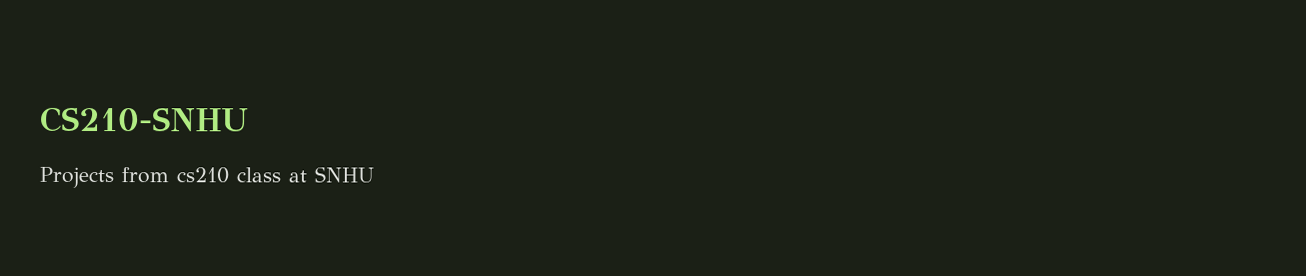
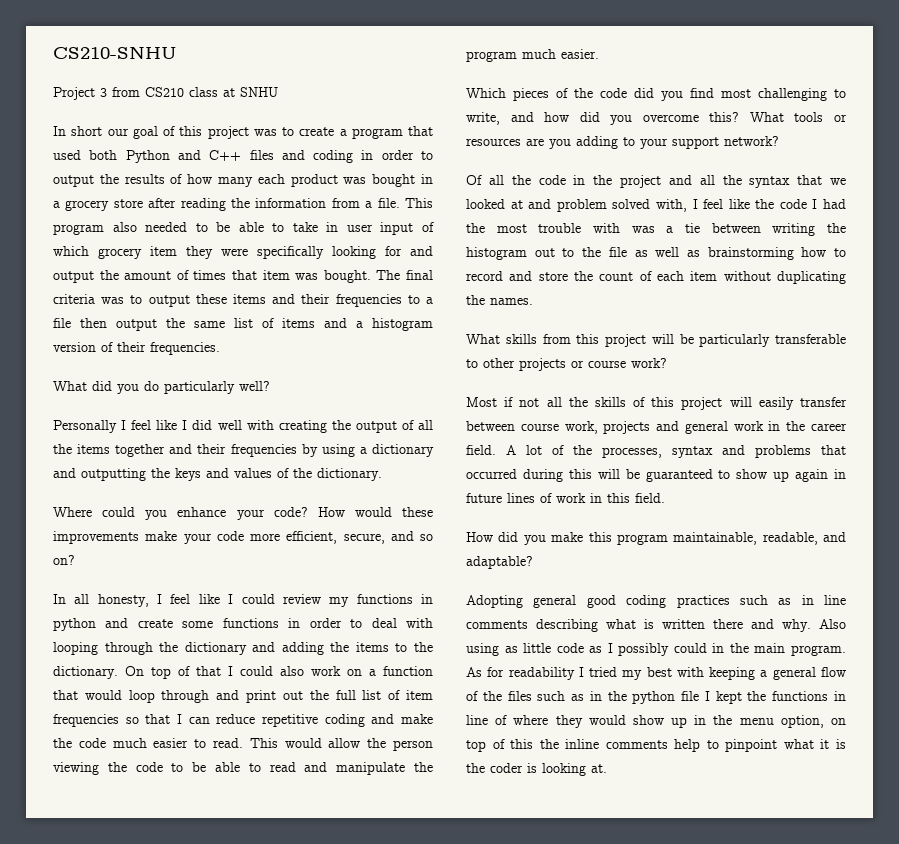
- Projects from cs210 class at SNHU
+ Project 3 from CS210 class at SNHU
+ In short our goal of this project was to create a program that used both Python and C++ files and coding in order to output the results of how many each product was bought in a grocery store after reading the information from a file. This program also needed to be able to take in user input of which grocery item they were specifically looking for and output the amount of times that item was bought. The final criteria was to output these items and their frequencies to a file then output the same list of items and a histogram version of their frequencies.
+ What did you do particularly well?
+ Personally I feel like I did well with creating the output of all the items together and their frequencies by using a dictionary and outputting the keys and values of the dictionary.
+ Where could you enhance your code? How would these improvements make your code more efficient, secure, and so on?
+ In all honesty, I feel like I could review my functions in python and create some functions in order to deal with looping through the dictionary and adding the items to the dictionary. On top of that I could also work on a function that would loop through and print out the full list of item frequencies so that I can reduce repetitive coding and make the code much easier to read. This would allow the person viewing the code to be able to read and manipulate the program much easier.
+ Which pieces of the code did you find most challenging to write, and how did you overcome this? What tools or resources are you adding to your support network?
+ Of all the code in the project and all the syntax that we looked at and problem solved with, I feel like the code I had the most trouble with was a tie between writing the histogram out to the file as well as brainstorming how to record and store the count of each item without duplicating the names.
+ What skills from this project will be particularly transferable to other projects or course work?
+ Most if not all the skills of this project will easily transfer between course work, projects and general work in the career field. A lot of the processes, syntax and problems that occurred during this will be guaranteed to show up again in future lines of work in this field.
+ How did you make this program maintainable, readable, and adaptable?
+ Adopting general good coding practices such as in line comments describing what is written there and why. Also using as little code as I possibly could in the main program. As for readability I tried my best with keeping a general flow of the files such as in the python file I kept the functions in line of where they would show up in the menu option, on top of this the inline comments help to pinpoint what it is the coder is looking at.

